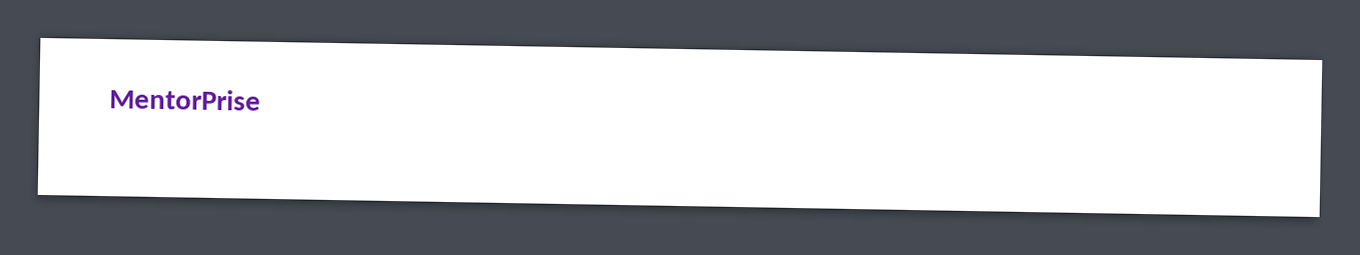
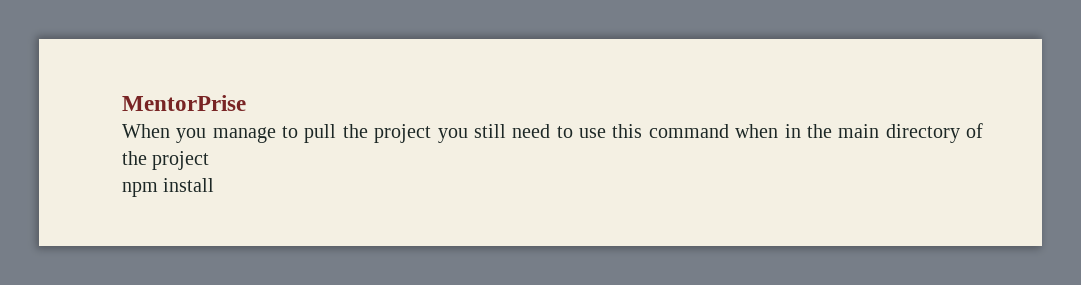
+ When you manage to pull the project you still need to use this command when in the main directory of the project
+ npm install

